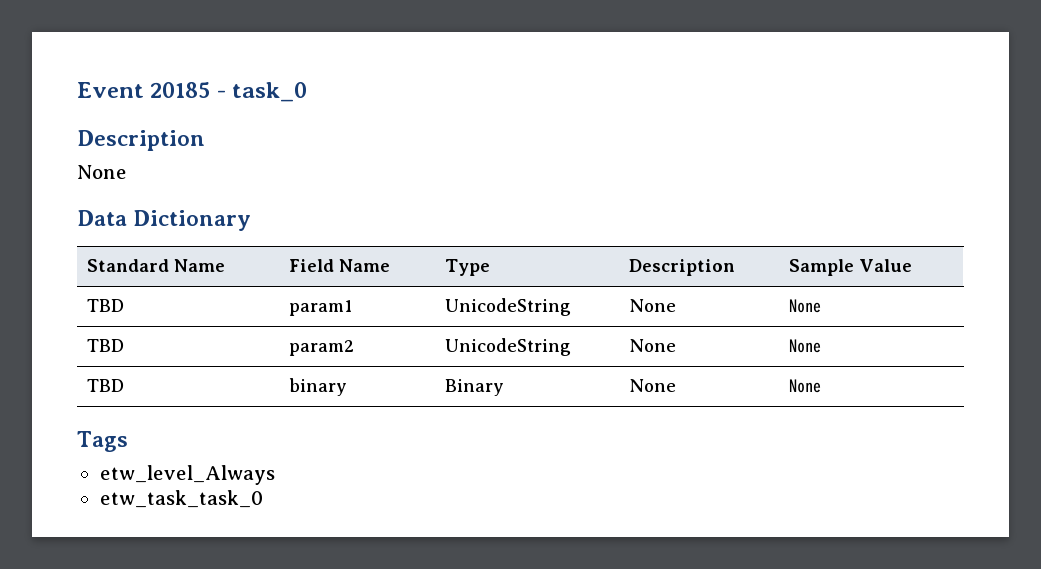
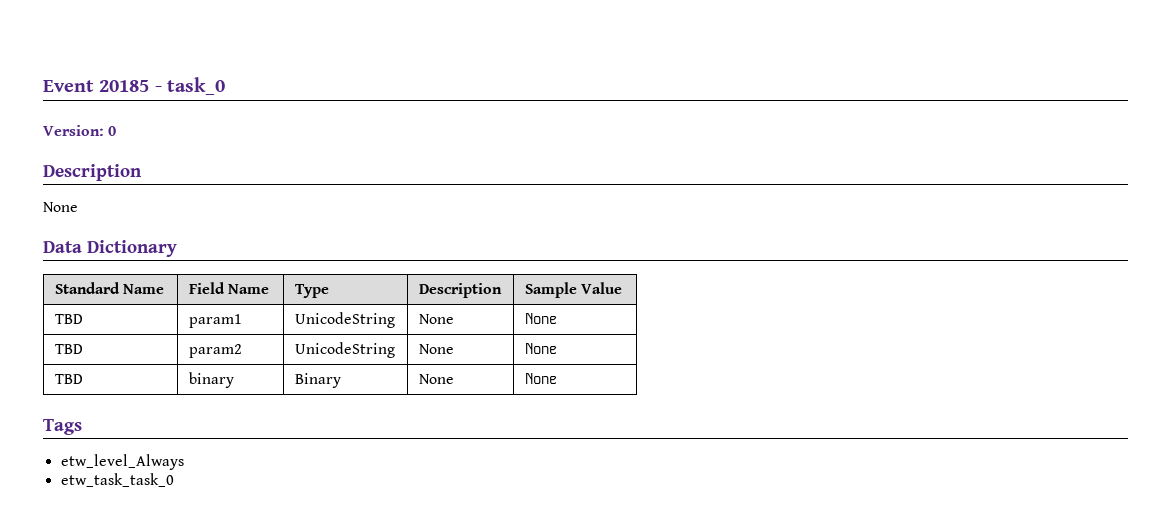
+ Version: 0

